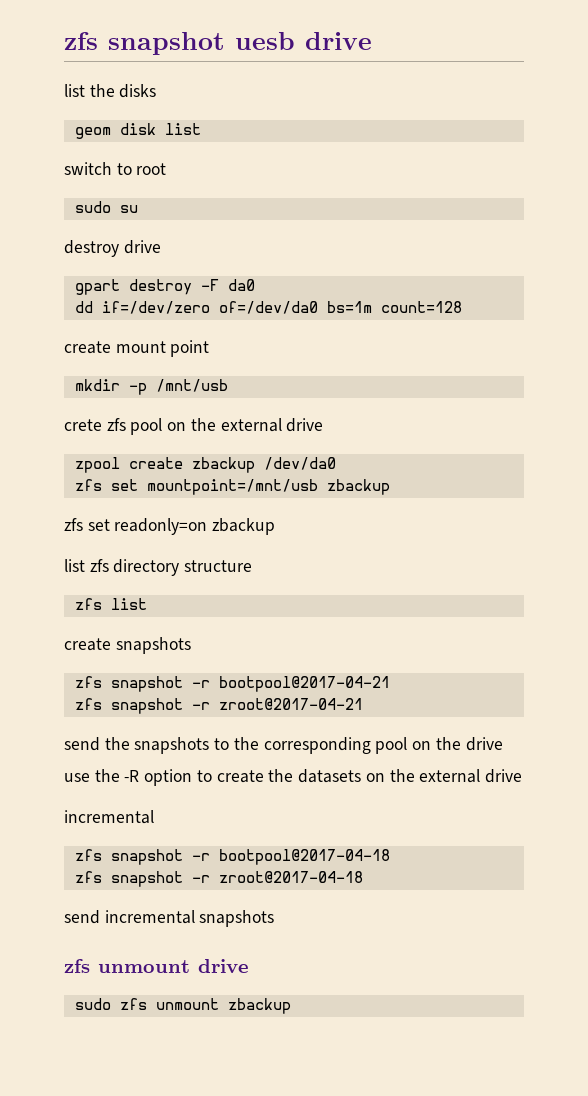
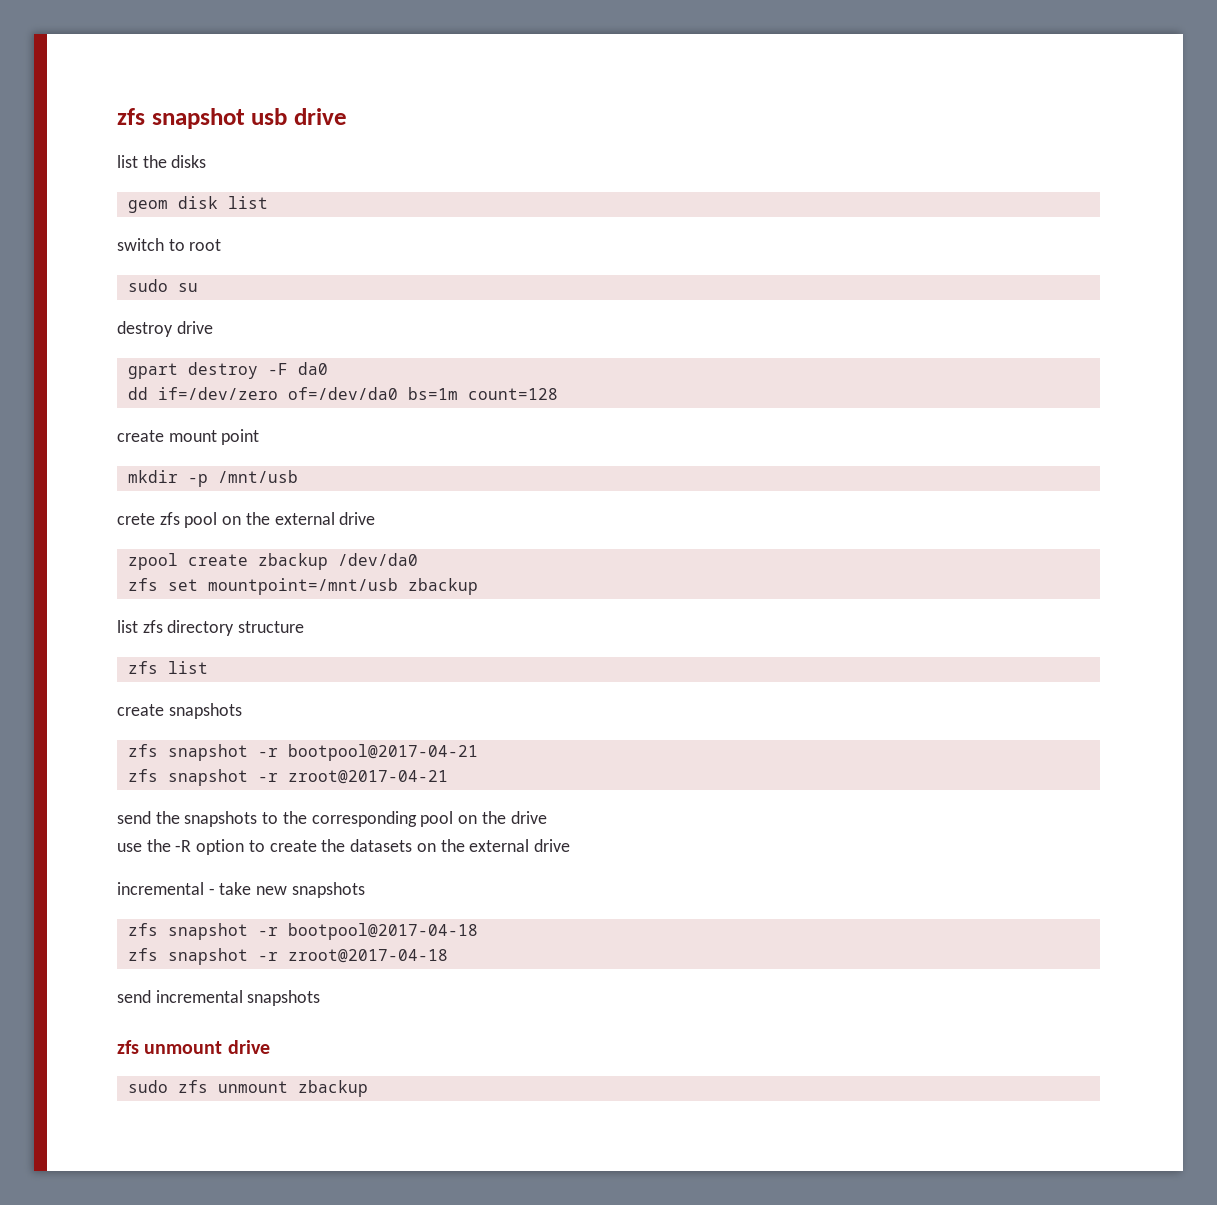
- zfs snapshot uesb drive
+ zfs snapshot usb drive
- zfs set readonly=on zbackup
  use the -R option to create the datasets on the external drive
- incremental
+ incremental - take new snapshots

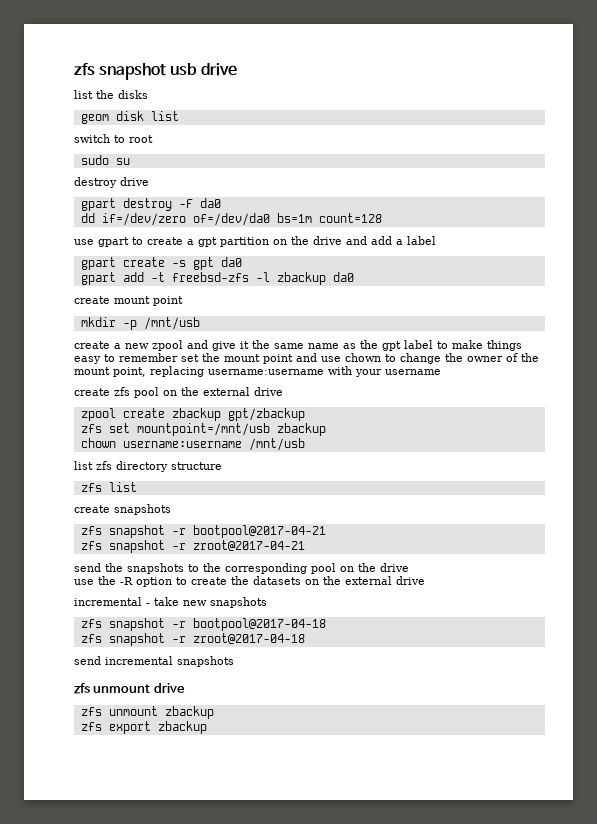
+ use gpart to create a gpt partition on the drive and add a label
+ gpart create -s gpt da0
+ gpart add -t freebsd-zfs -l zbackup da0
- crete zfs pool on the external drive
+ create a new zpool and give it the same name as the gpt label to make things easy to remember set the mount point and use chown to change the owner of the mount point, replacing username:username with your username
+ create zfs pool on the external drive
- zpool create zbackup /dev/da0
+ zpool create zbackup gpt/zbackup
+ chown username:username /mnt/usb
- sudo zfs unmount zbackup
+ zfs unmount zbackup
+ zfs export zbackup

